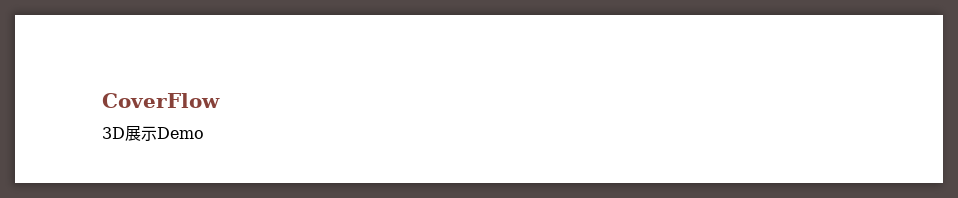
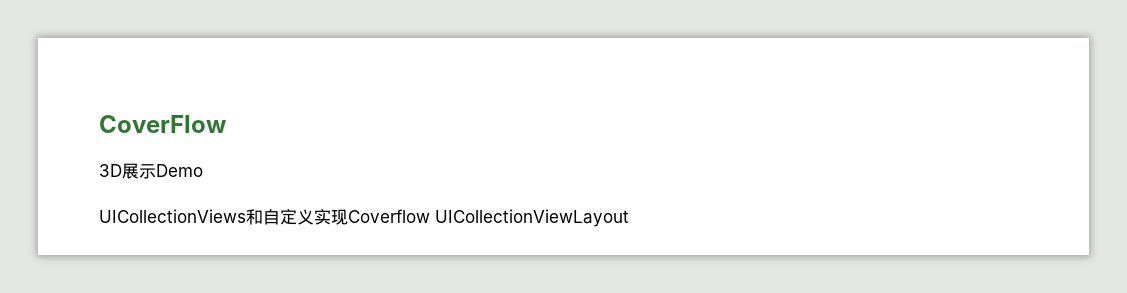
+ UICollectionViews和自定义实现Coverflow UICollectionViewLayout

